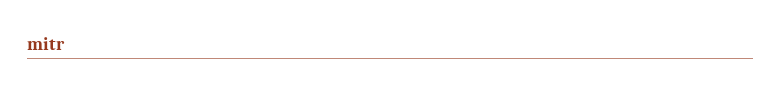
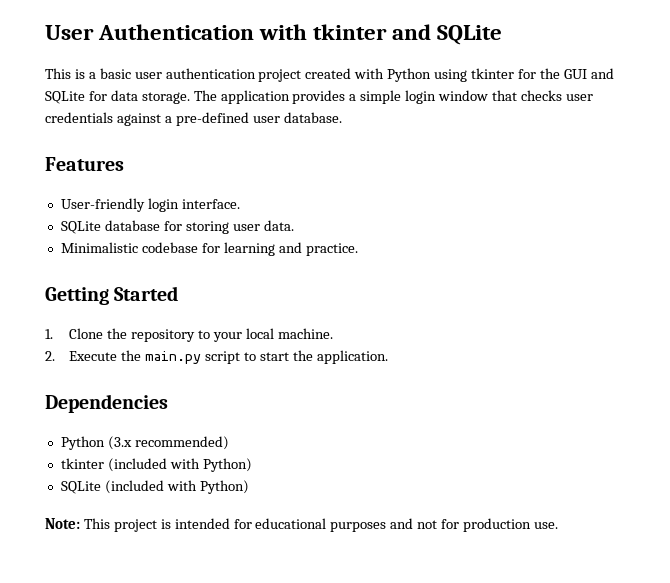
- mitr
+ User Authentication with tkinter and SQLite
+ This is a basic user authentication project created with Python using tkinter for the GUI and SQLite for data storage. The application provides a simple login window that checks user credentials against a pre-defined user database.
+ Features
+ User-friendly login interface.
+ SQLite database for storing user data.
+ Minimalistic codebase for learning and practice.
+ Getting Started
+ 1. Clone the repository to your local machine.
+ 2. Execute the main.py script to start the application.
+ Dependencies
+ Python (3.x recommended)
+ tkinter (included with Python)
+ SQLite (included with Python)
+ Note: This project is intended for educational purposes and not for production use.

